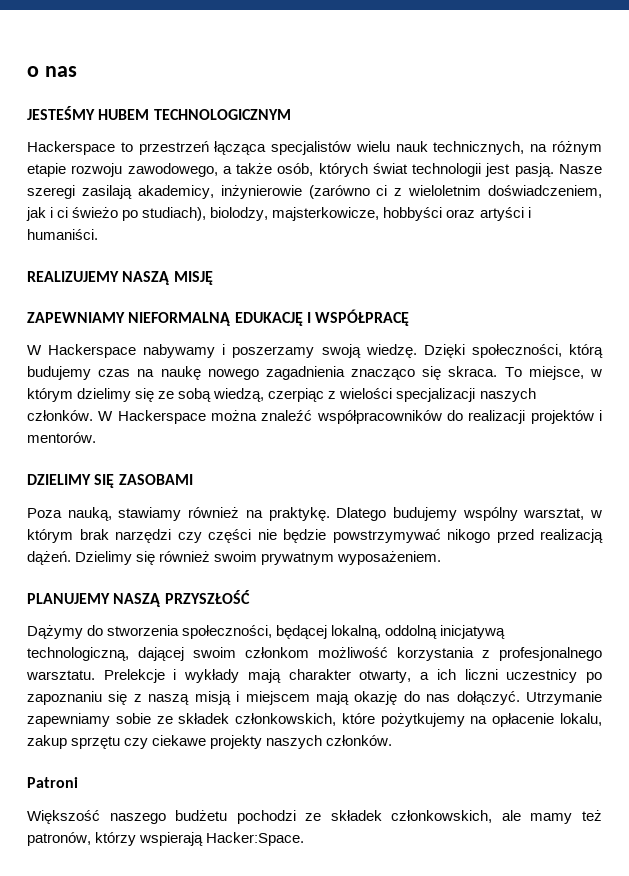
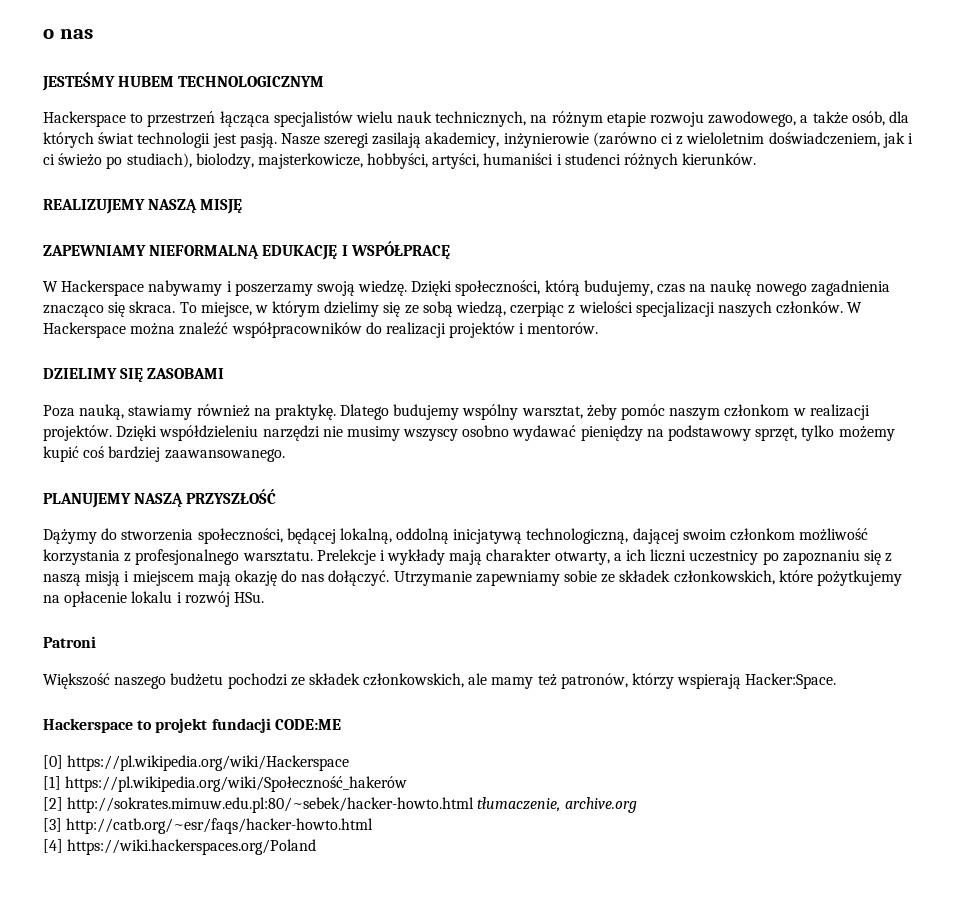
- Hackerspace to przestrzeń łącząca specjalistów wielu nauk technicznych, na różnym etapie rozwoju zawodowego, a także osób, których świat technologii jest pasją.
+ Hackerspace to przestrzeń łącząca specjalistów wielu nauk technicznych, na różnym etapie rozwoju zawodowego, a także osób, dla których świat technologii jest pasją.
- Nasze szeregi zasilają akademicy, inżynierowie (zarówno ci z wieloletnim doświadczeniem, jak i ci świeżo po studiach), biolodzy, majsterkowicze, hobbyści oraz artyści i humaniści.
+ Nasze szeregi zasilają akademicy, inżynierowie (zarówno ci z wieloletnim doświadczeniem, jak i ci świeżo po studiach), biolodzy, majsterkowicze, hobbyści, artyści, humaniści i studenci różnych kierunków.
- Dzięki społeczności, którą budujemy czas na naukę nowego zagadnienia znacząco się skraca.
+ Dzięki społeczności, którą budujemy, czas na naukę nowego zagadnienia znacząco się skraca.
- Dlatego budujemy wspólny warsztat, w którym brak narzędzi czy części nie będzie powstrzymywać nikogo przed realizacją dążeń. Dzielimy się również swoim prywatnym wyposażeniem.
+ Dlatego budujemy wspólny warsztat, żeby pomóc naszym członkom w realizacji projektów. Dzięki współdzieleniu narzędzi nie musimy wszyscy osobno wydawać pieniędzy na podstawowy sprzęt, tylko możemy kupić coś bardziej zaawansowanego.
- Utrzymanie zapewniamy sobie ze składek członkowskich, które pożytkujemy na opłacenie lokalu, zakup sprzętu czy ciekawe projekty naszych członków.
+ Utrzymanie zapewniamy sobie ze składek członkowskich, które pożytkujemy na opłacenie lokalu i rozwój HSu.
+ Hackerspace to projekt fundacji CODE:ME
+ [0] https://pl.wikipedia.org/wiki/Hackerspace
+ [1] https://pl.wikipedia.org/wiki/Społeczność_hakerów
+ [2] http://sokrates.mimuw.edu.pl:80/~sebek/hacker-howto.html tłumaczenie, archive.org
+ [3] http://catb.org/~esr/faqs/hacker-howto.html
+ [4] https://wiki.hackerspaces.org/Poland

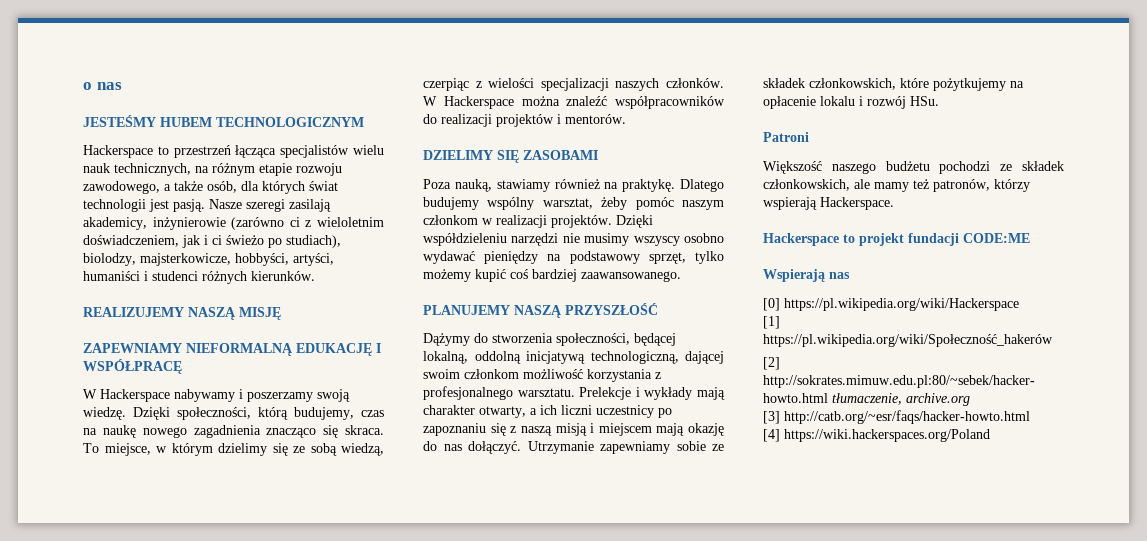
- Większość naszego budżetu pochodzi ze składek członkowskich, ale mamy też patronów, którzy wspierają Hacker:Space.
+ Większość naszego budżetu pochodzi ze składek członkowskich, ale mamy też patronów, którzy wspierają Hackerspace.
+ Wspierają nas

